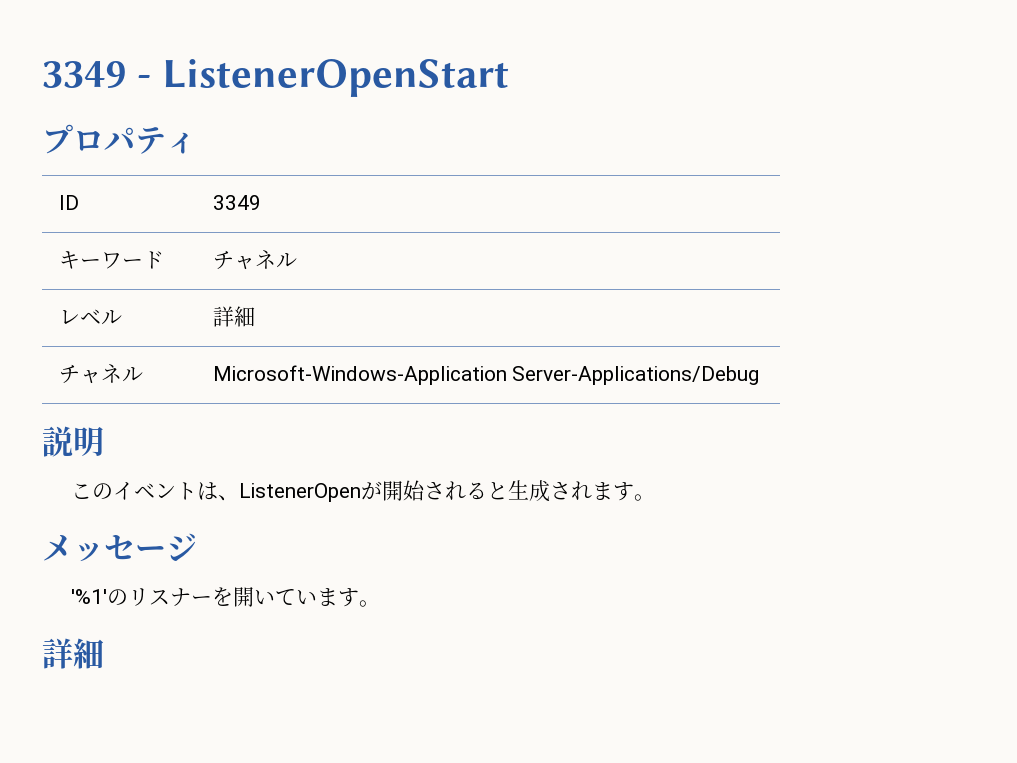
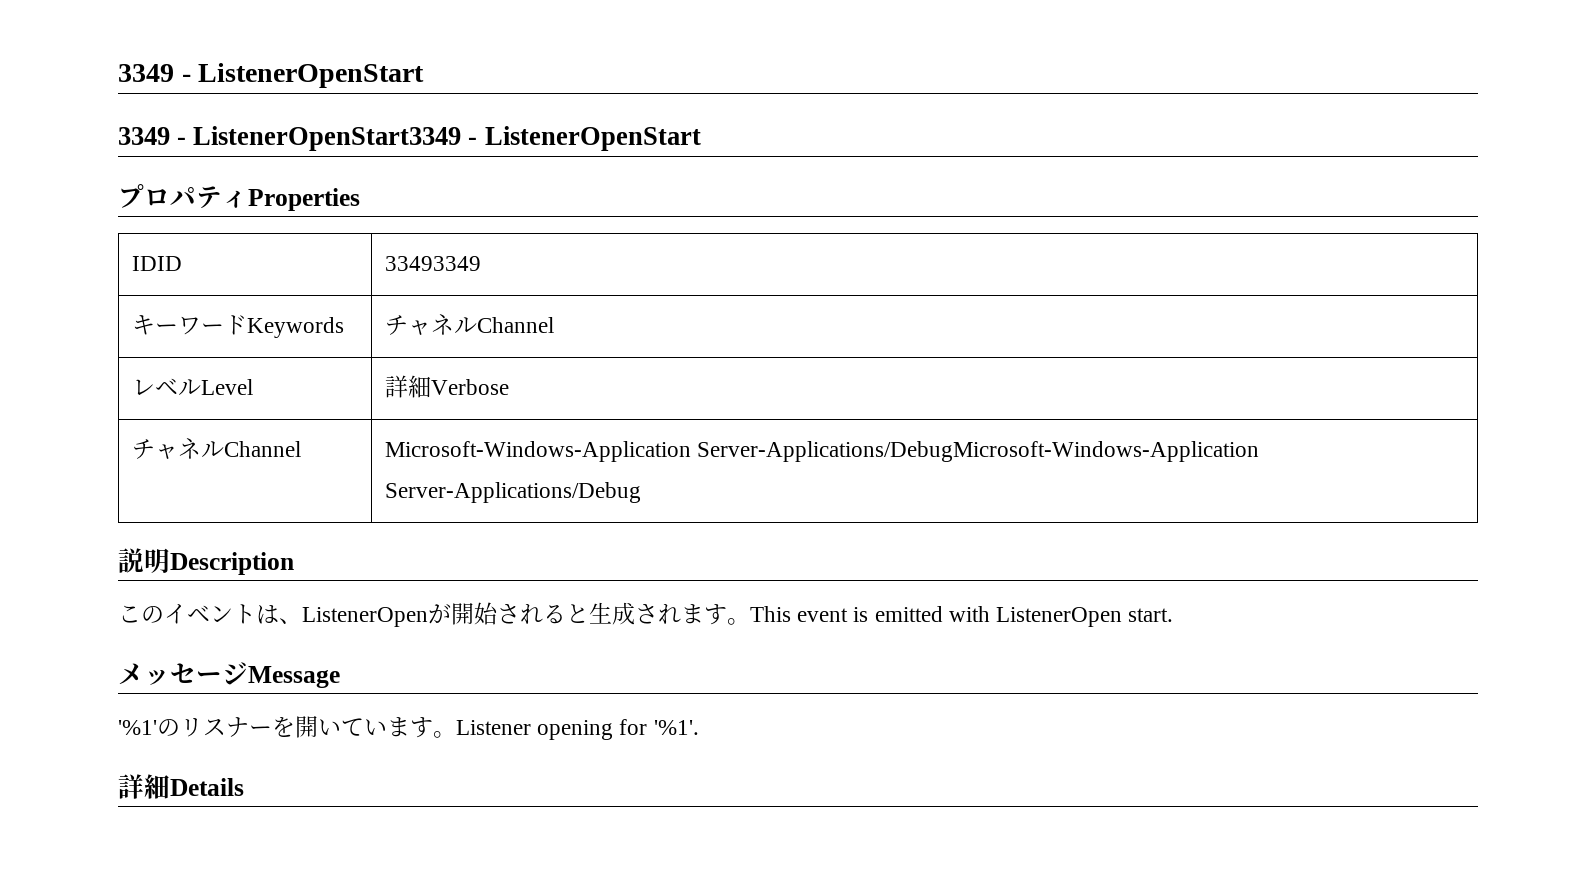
+ 3349 - ListenerOpenStart3349 - ListenerOpenStart
- プロパティ
- ID | 3349
+ プロパティProperties
+ IDID | 33493349
- キーワード | チャネル
+ キーワードKeywords | チャネルChannel
- レベル | 詳細
- チャネル | Microsoft-Windows-Application Server-Applications/Debug
+ レベルLevel | 詳細Verbose
+ チャネルChannel | Microsoft-Windows-Application Server-Applications/DebugMicrosoft-Windows-Application Server-Applications/Debug
- 説明
+ 説明Description
+ This event is emitted with ListenerOpen start.
- メッセージ
+ メッセージMessage
- '%1'のリスナーを開いています。
- 詳細
+ '%1'のリスナーを開いています。Listener opening for '%1'.
+ 詳細Details

